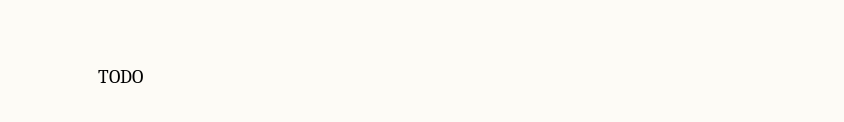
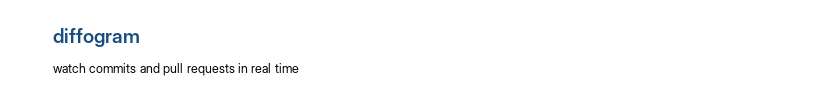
- TODO
+ diffogram
+ watch commits and pull requests in real time

